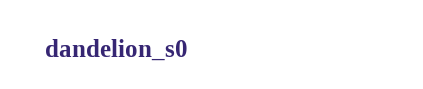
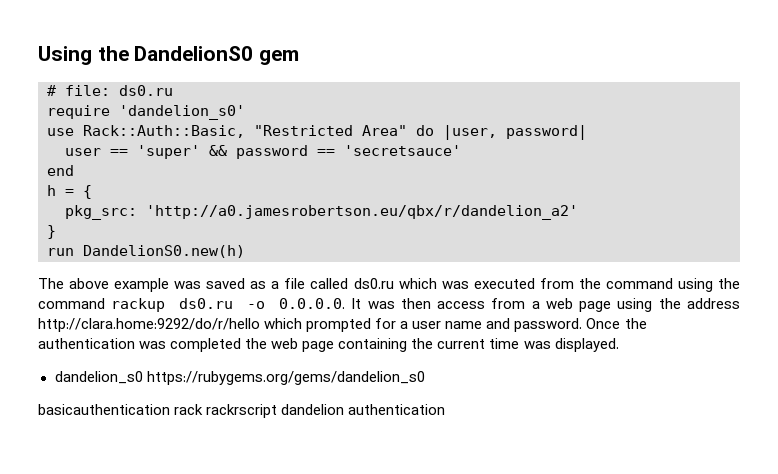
- dandelion_s0
+ Using the DandelionS0 gem
+ # file: ds0.ru
+ require 'dandelion_s0'
+ use Rack::Auth::Basic, "Restricted Area" do |user, password|
+ user == 'super' && password == 'secretsauce'
+ end
+ h = {
+ pkg_src: 'http://a0.jamesrobertson.eu/qbx/r/dandelion_a2'
+ }
+ run DandelionS0.new(h)
+ The above example was saved as a file called ds0.ru which was executed from the command using the command rackup ds0.ru -o 0.0.0.0. It was then access from a web page using the address http://clara.home:9292/do/r/hello which prompted for a user name and password. Once the authentication was completed the web page containing the current time was displayed.
+ dandelion_s0 https://rubygems.org/gems/dandelion_s0
+ basicauthentication rack rackrscript dandelion authentication

